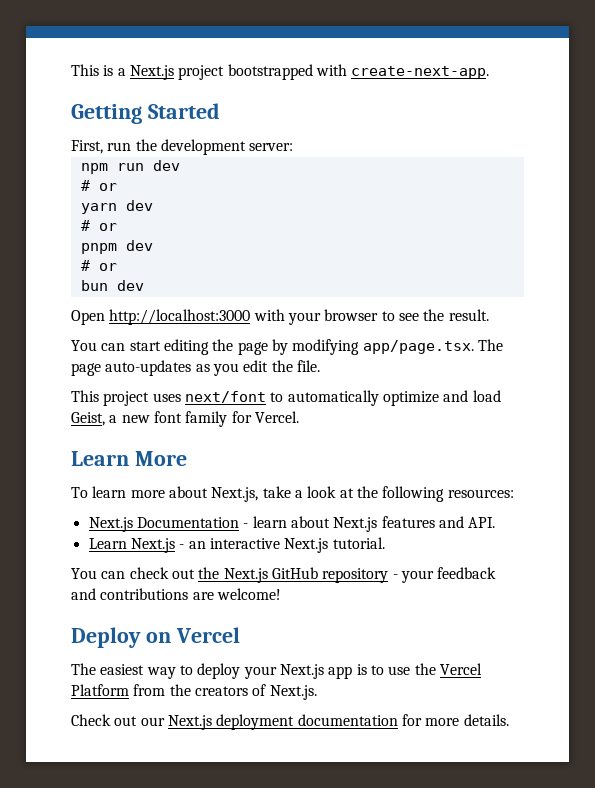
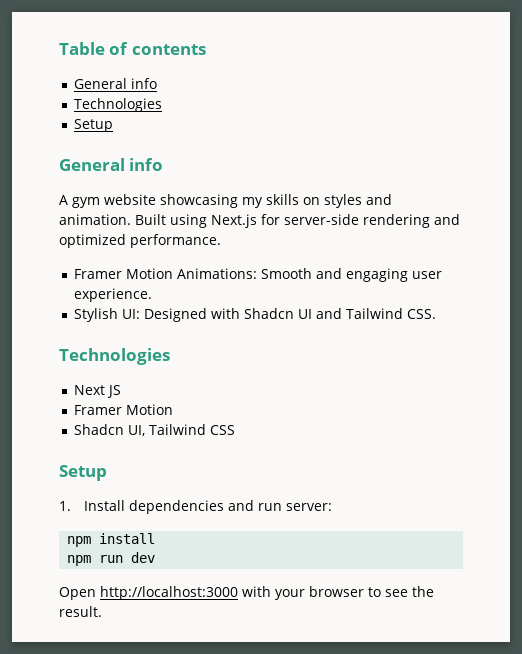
- This is a Next.js project bootstrapped with create-next-app.
- Getting Started
- First, run the development server:
+ Table of contents
+ General info
+ Technologies
+ Setup
+ General info
+ A gym website showcasing my skills on styles and animation. Built using Next.js for server-side rendering and optimized performance.
+ Framer Motion Animations: Smooth and engaging user experience.
+ Stylish UI: Designed with Shadcn UI and Tailwind CSS.
+ Technologies
+ Next JS
+ Framer Motion
+ Shadcn UI, Tailwind CSS
+ Setup
+ 1. Install dependencies and run server:
+ npm install
  npm run dev
- # or
- yarn dev
- # or
- pnpm dev
- # or
- bun dev
- You can start editing the page by modifying app/page.tsx. The page auto-updates as you edit the file.
- This project uses next/font to automatically optimize and load Geist, a new font family for Vercel.
- Learn More
- To learn more about Next.js, take a look at the following resources:
- Next.js Documentation - learn about Next.js features and API.
- Learn Next.js - an interactive Next.js tutorial.
- You can check out the Next.js GitHub repository - your feedback and contributions are welcome!
- Deploy on Vercel
- The easiest way to deploy your Next.js app is to use the Vercel Platform from the creators of Next.js.
- Check out our Next.js deployment documentation for more details.

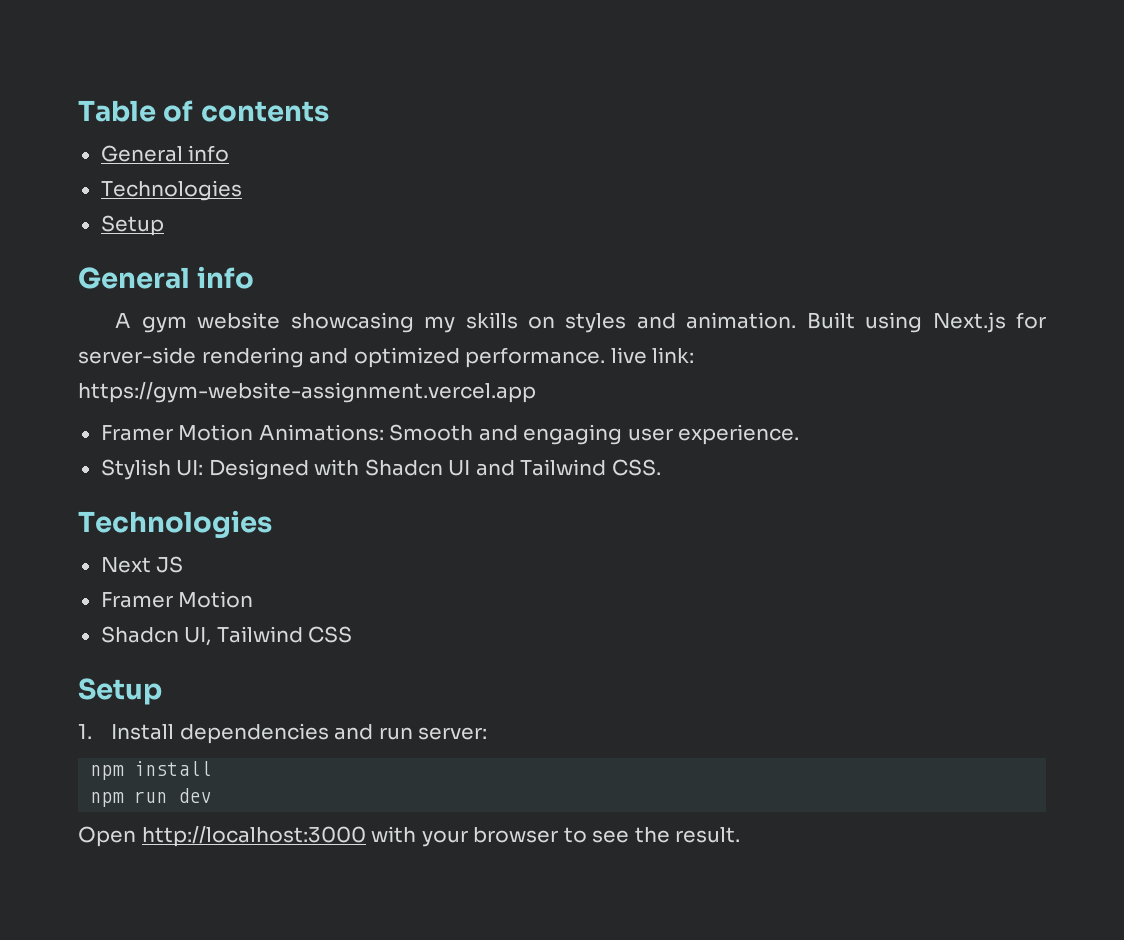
- Built using Next.js for server-side rendering and optimized performance.
+ Built using Next.js for server-side rendering and optimized performance. live link: https://gym-website-assignment.vercel.app

